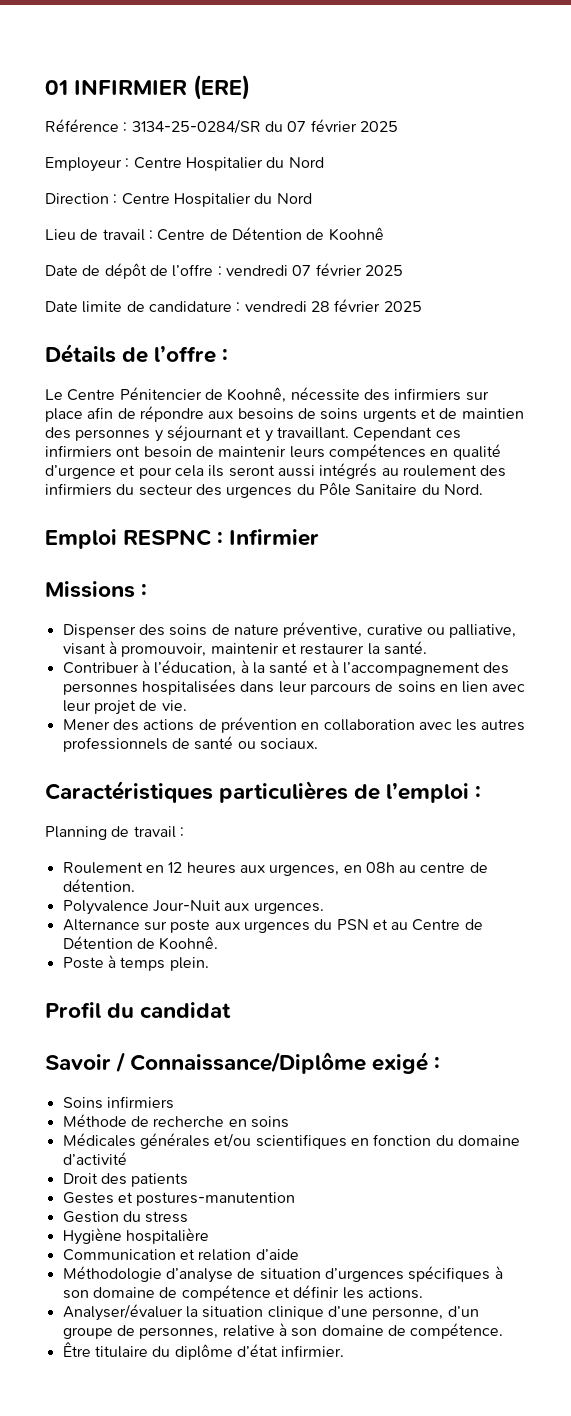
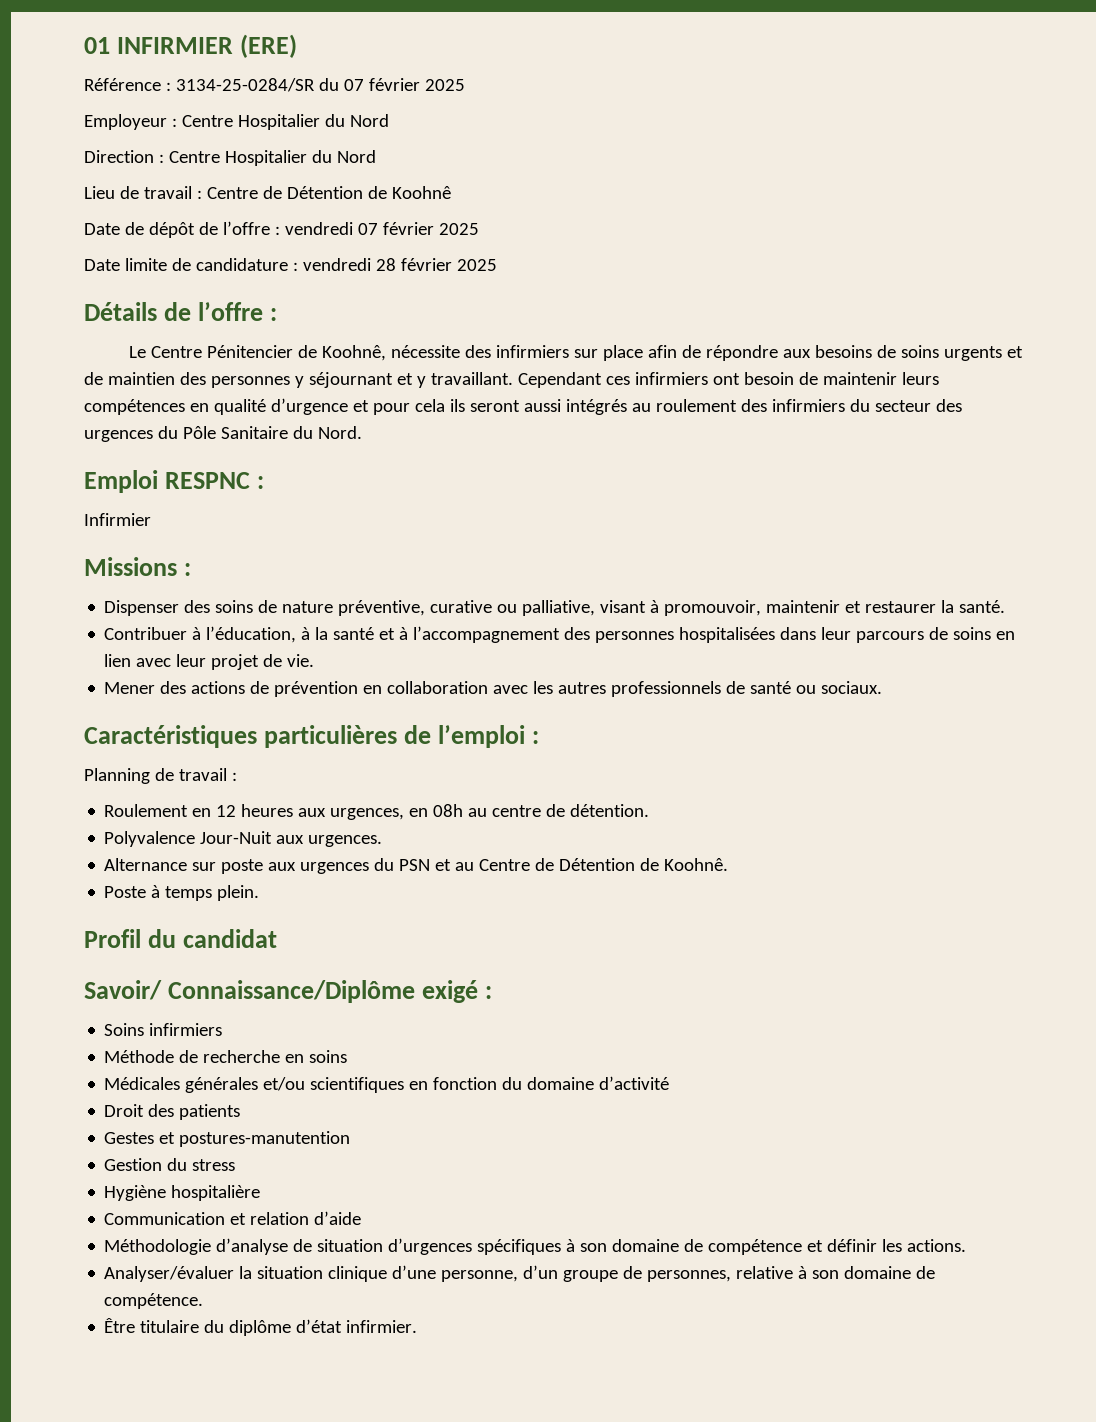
- Emploi RESPNC : Infirmier
+ Emploi RESPNC :
+ Infirmier
- Savoir / Connaissance/Diplôme exigé :
+ Savoir/ Connaissance/Diplôme exigé :

